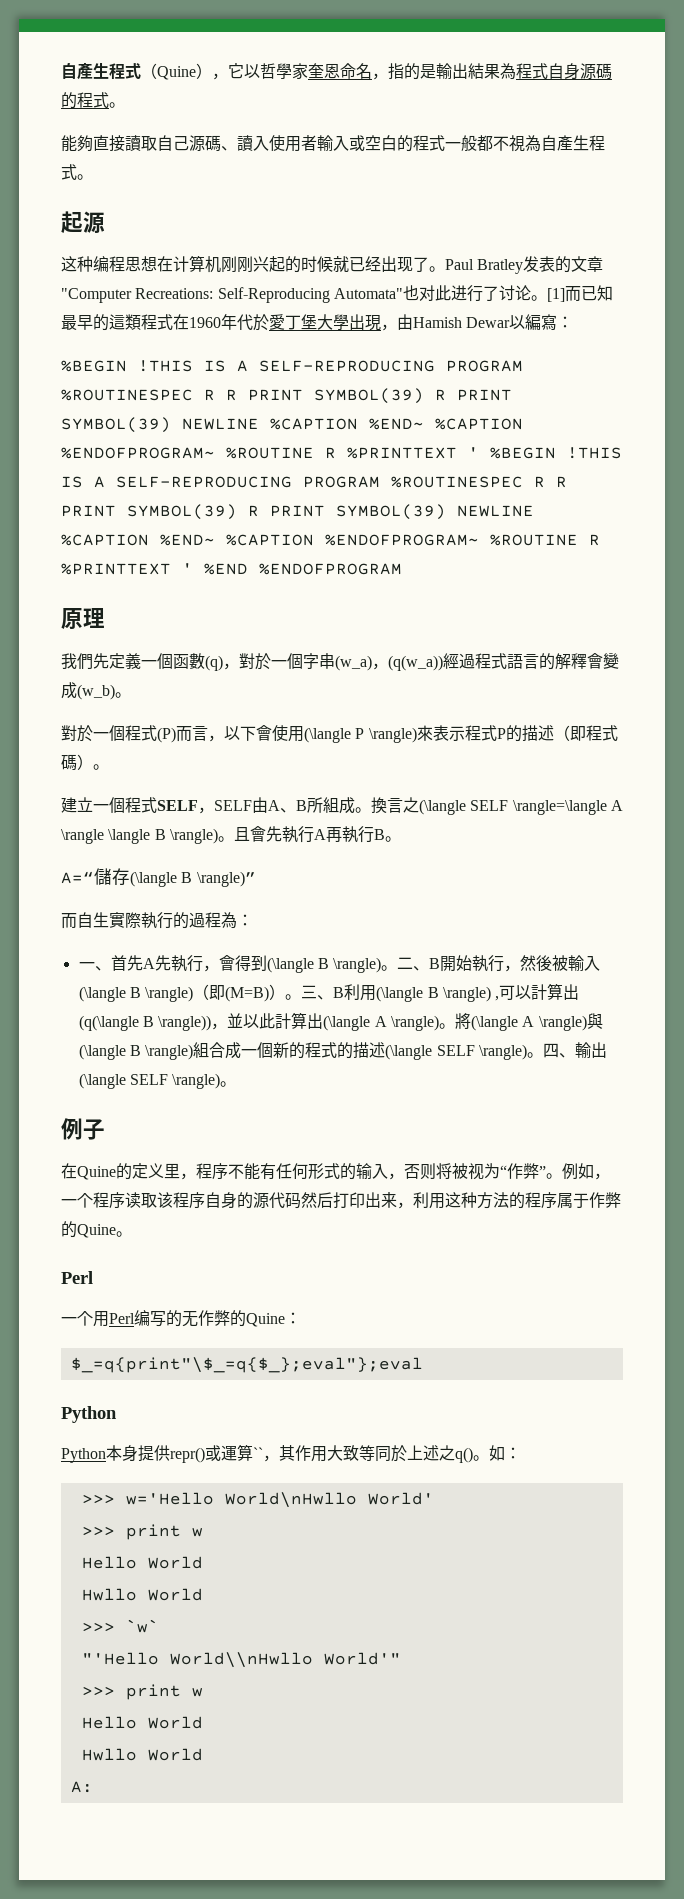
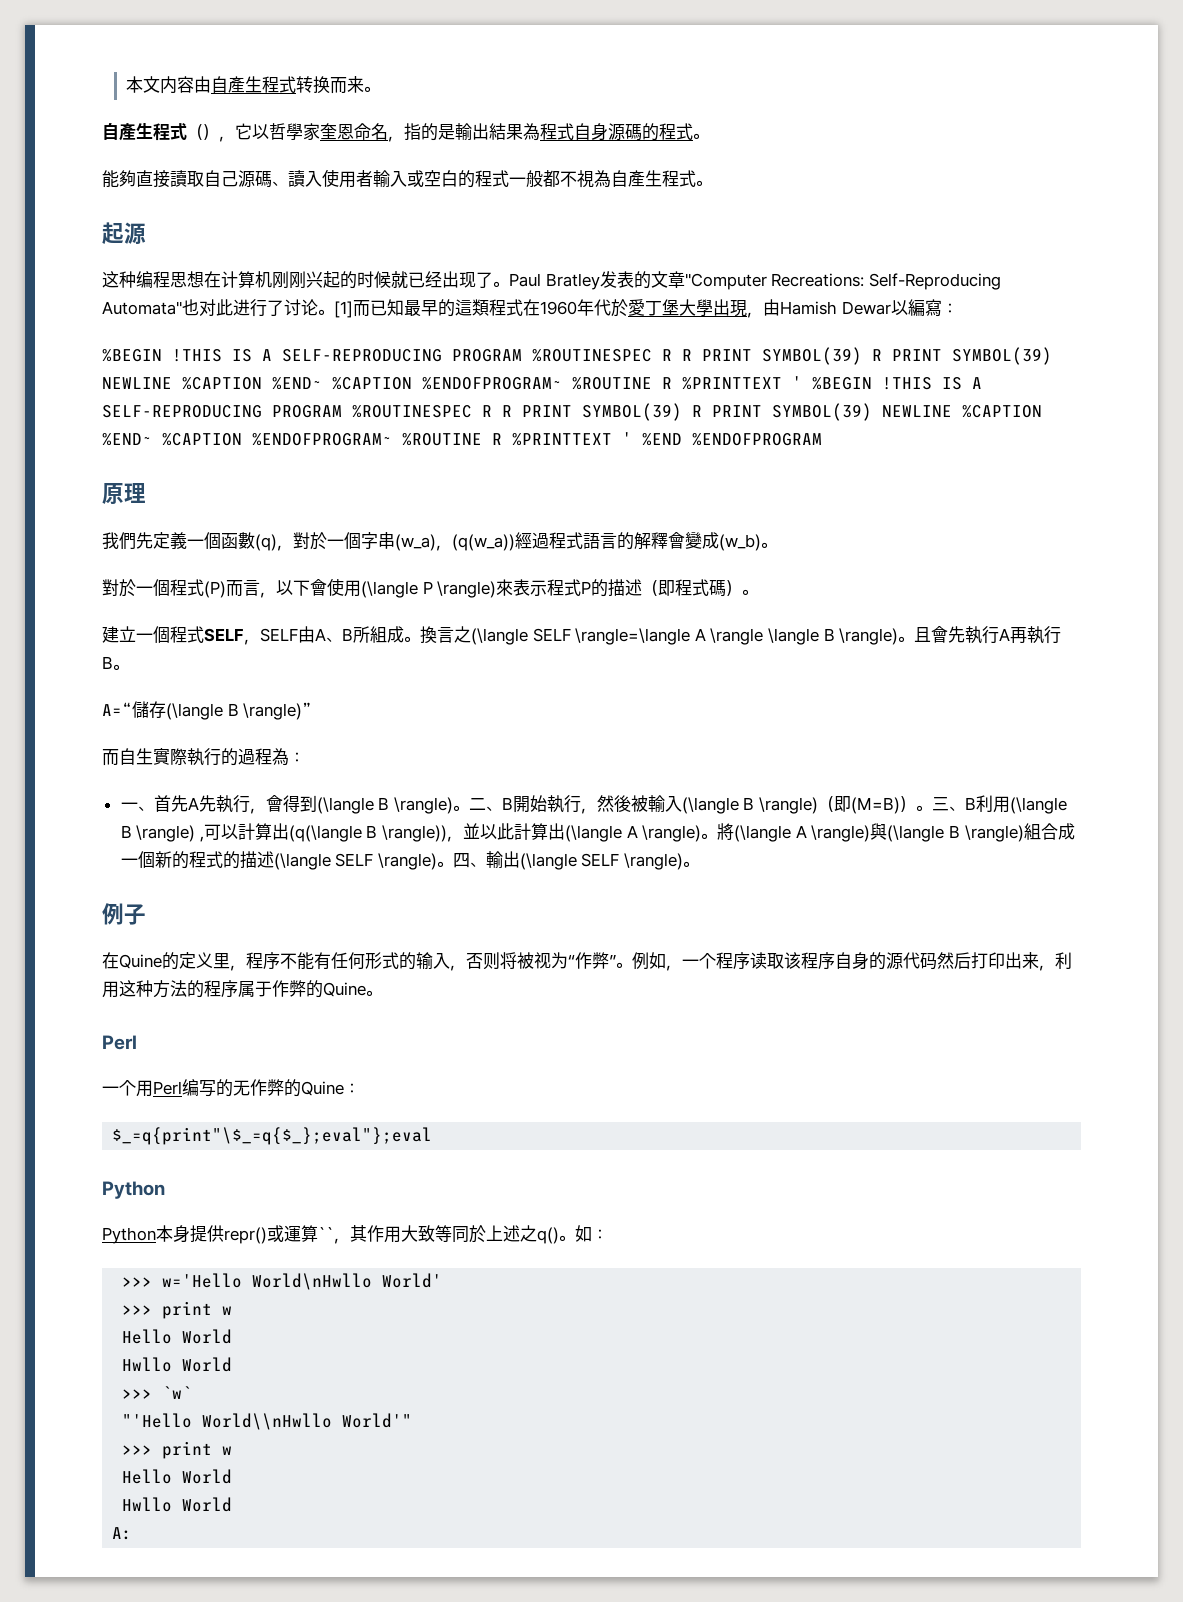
+ 本文内容由自產生程式转换而来。
- 自產生程式（Quine），它以哲學家奎恩命名，指的是輸出結果為程式自身源碼的程式。
+ 自產生程式（），它以哲學家奎恩命名，指的是輸出結果為程式自身源碼的程式。

